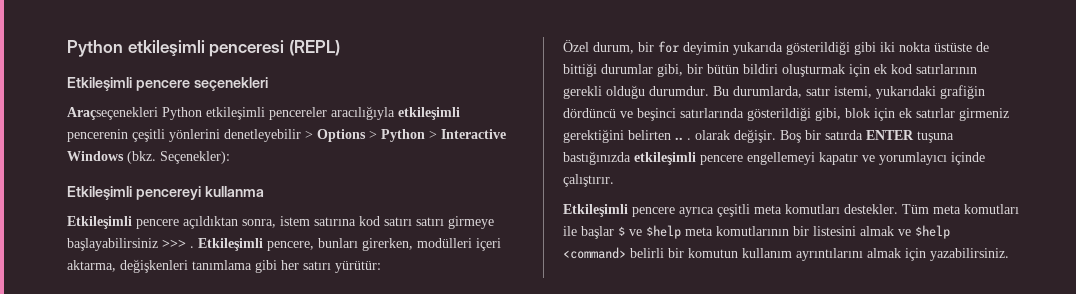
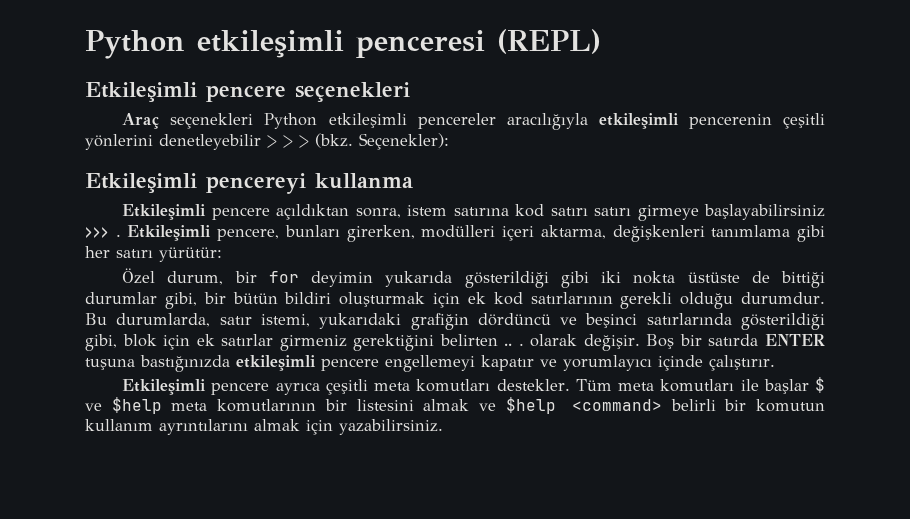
- Araçseçenekleri Python etkileşimli pencereler aracılığıyla etkileşimli pencerenin çeşitli yönlerini denetleyebilir > Options > Python > Interactive Windows (bkz.
+ Araç seçenekleri Python etkileşimli pencereler aracılığıyla etkileşimli pencerenin çeşitli yönlerini denetleyebilir > > > (bkz.

